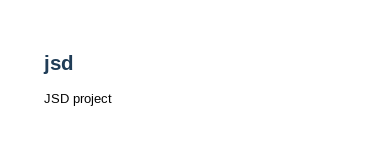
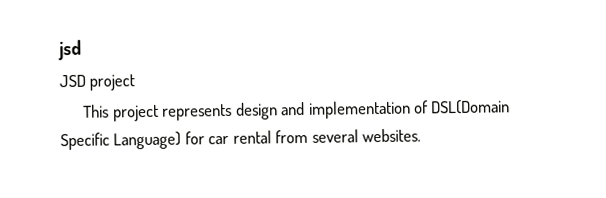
+ This project represents design and implementation of DSL(Domain Specific Language) for car rental from several websites.

